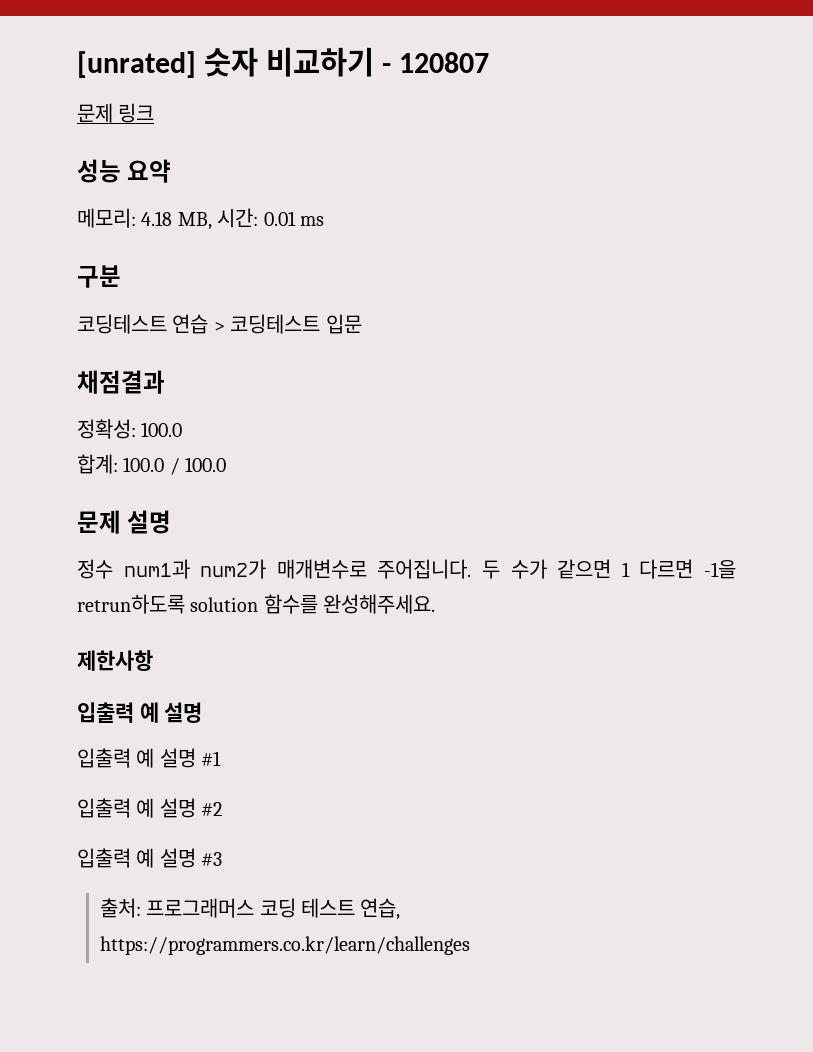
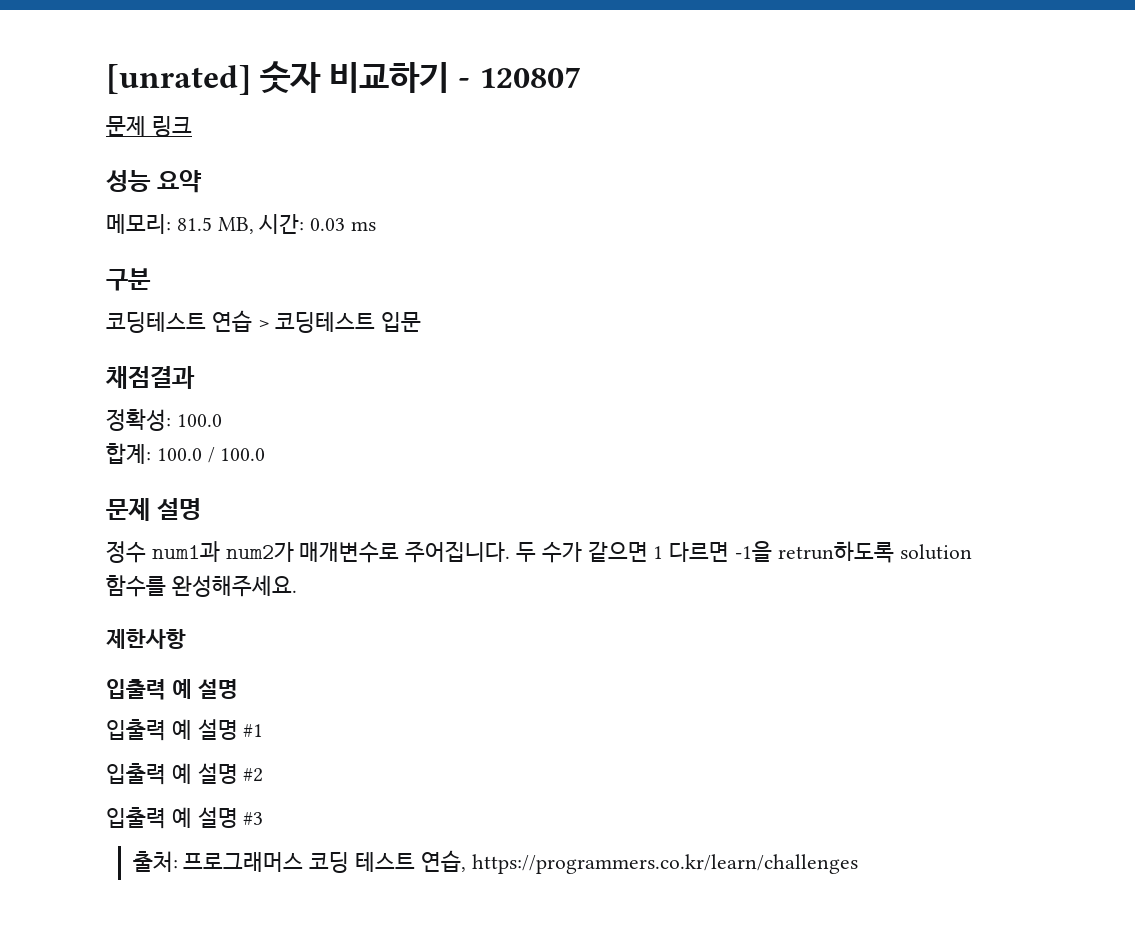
- 메모리: 4.18 MB, 시간: 0.01 ms
+ 메모리: 81.5 MB, 시간: 0.03 ms

